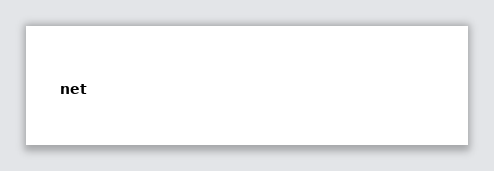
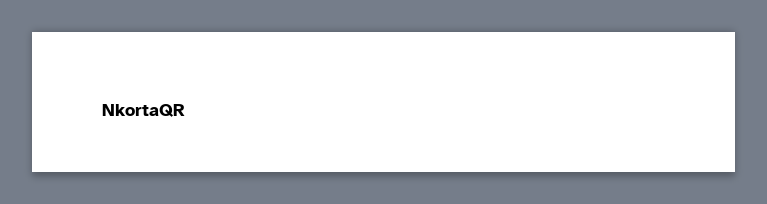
- net
+ NkortaQR

